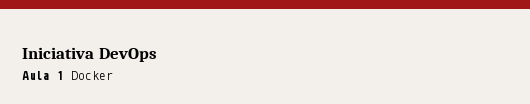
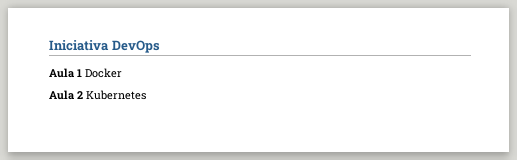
+ Aula 2 Kubernetes

